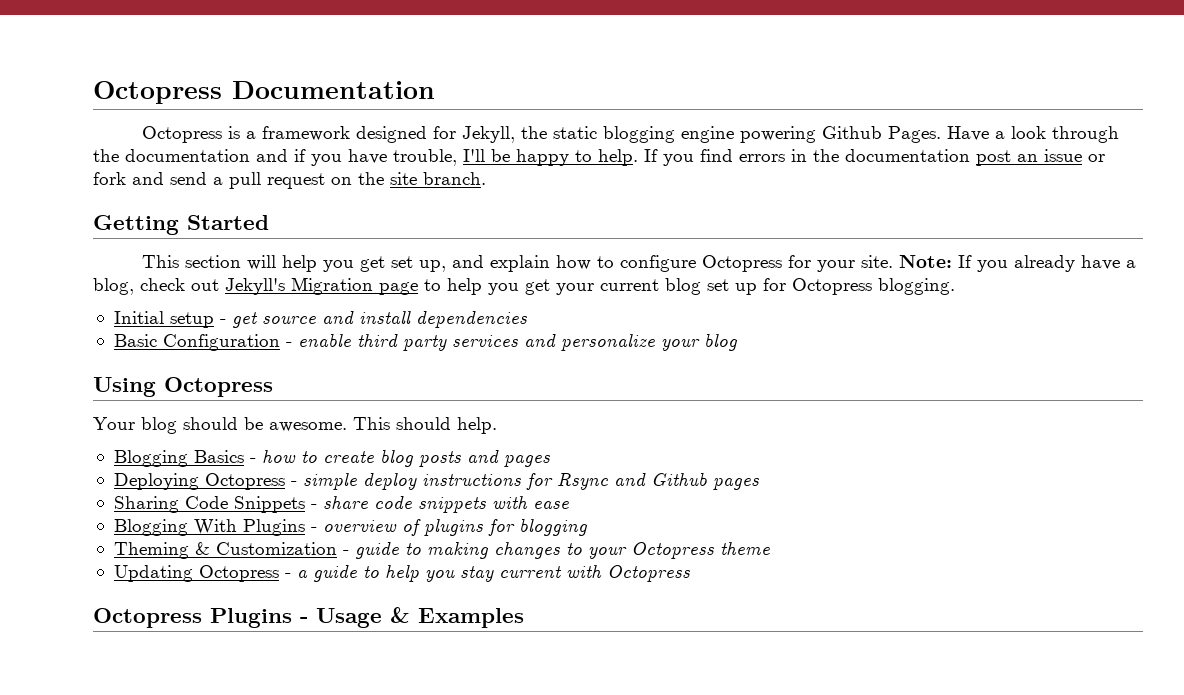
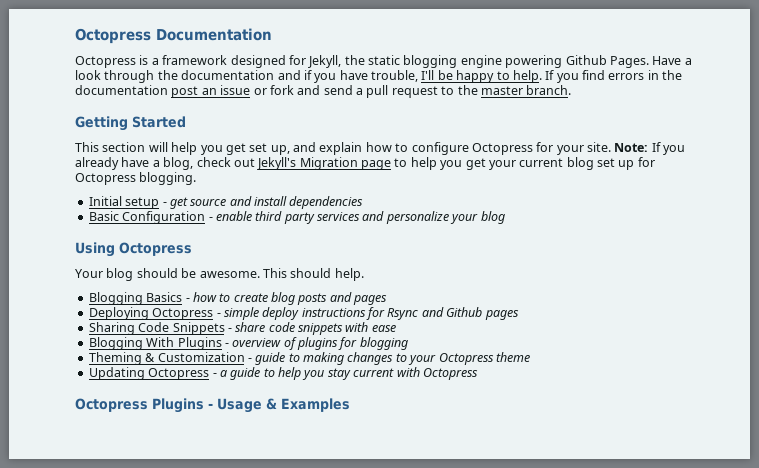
- If you find errors in the documentation post an issue or fork and send a pull request on the site branch.
+ If you find errors in the documentation post an issue or fork and send a pull request to the master branch.

